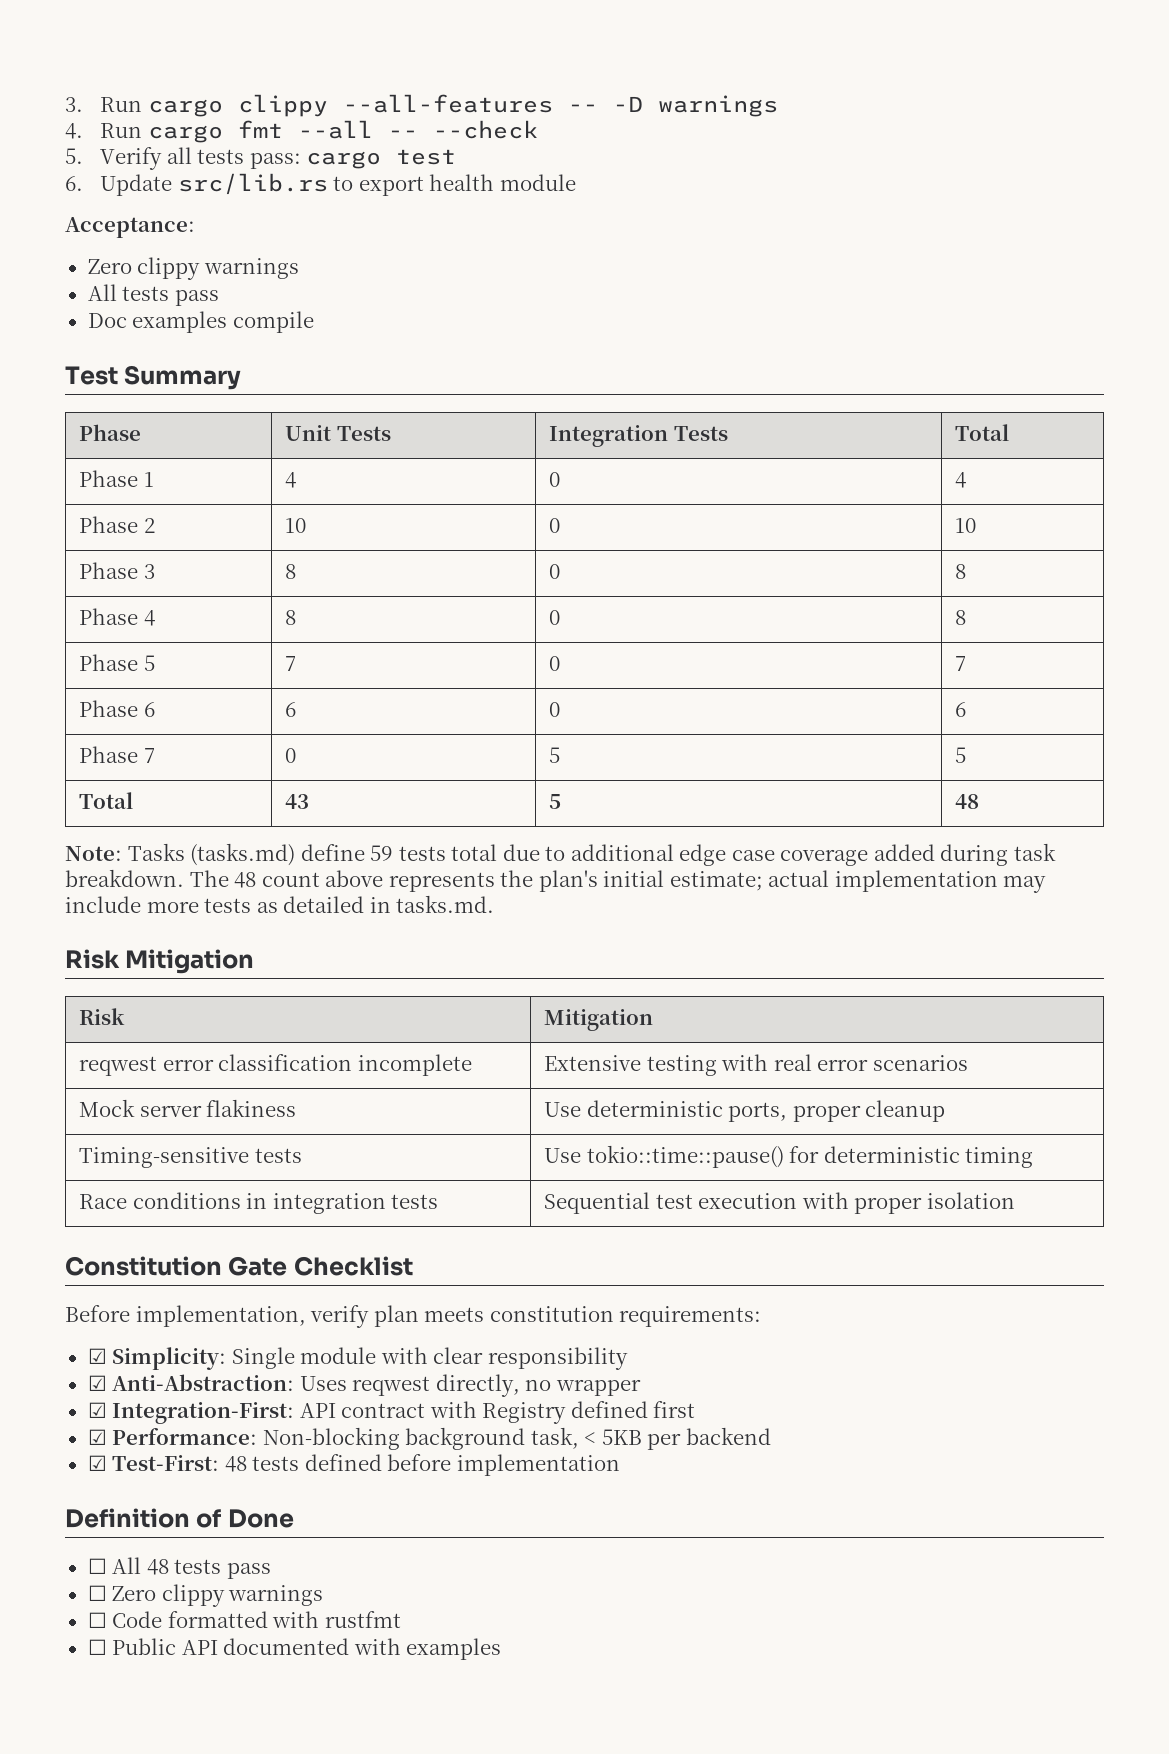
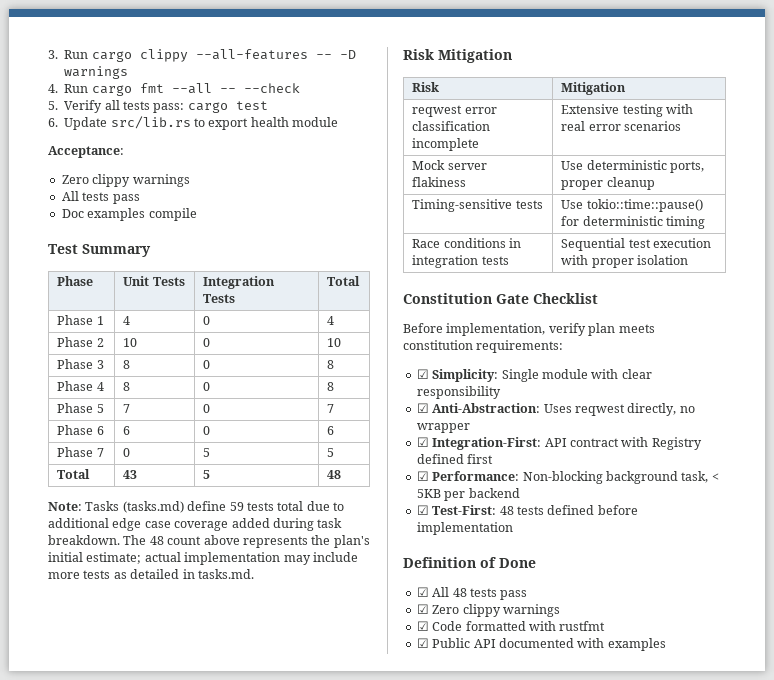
- ☐ All 48 tests pass
+ ☑ All 48 tests pass
- ☐ Zero clippy warnings
- ☐ Code formatted with rustfmt
+ ☑ Zero clippy warnings
+ ☑ Code formatted with rustfmt
- ☐ Public API documented with examples
+ ☑ Public API documented with examples

